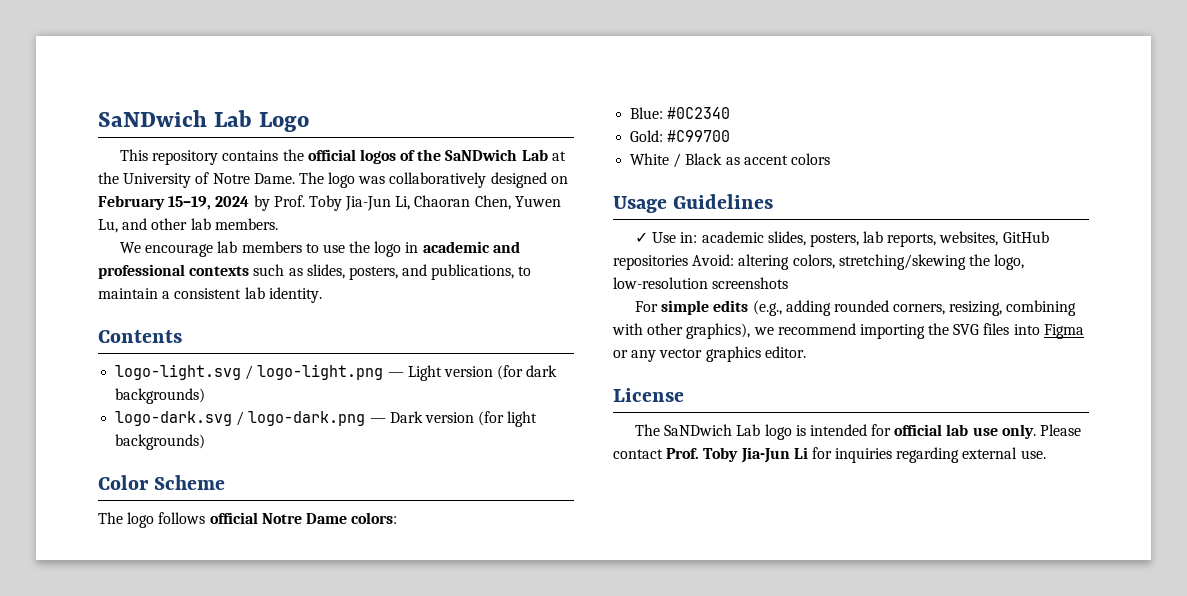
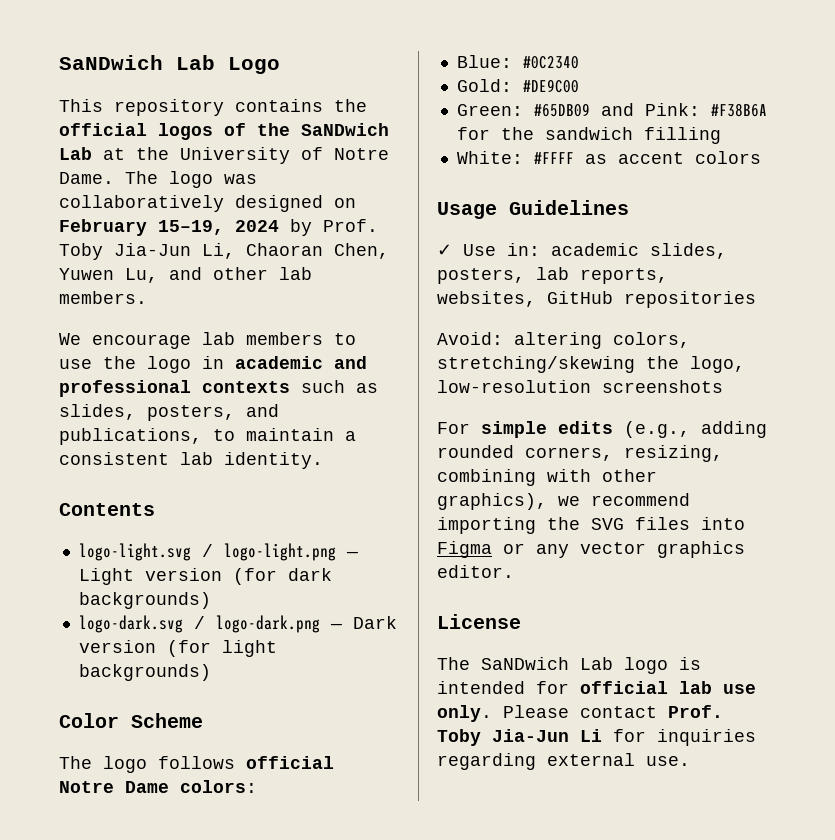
- Gold: #C99700
- White / Black as accent colors
+ Gold: #DE9C00
+ Green: #65DB09 and Pink: #F38B6A for the sandwich filling
+ White: #FFFF as accent colors
- ✓ Use in: academic slides, posters, lab reports, websites, GitHub repositories Avoid: altering colors, stretching/skewing the logo, low-resolution screenshots
+ ✓ Use in: academic slides, posters, lab reports, websites, GitHub repositories
+ Avoid: altering colors, stretching/skewing the logo, low-resolution screenshots

